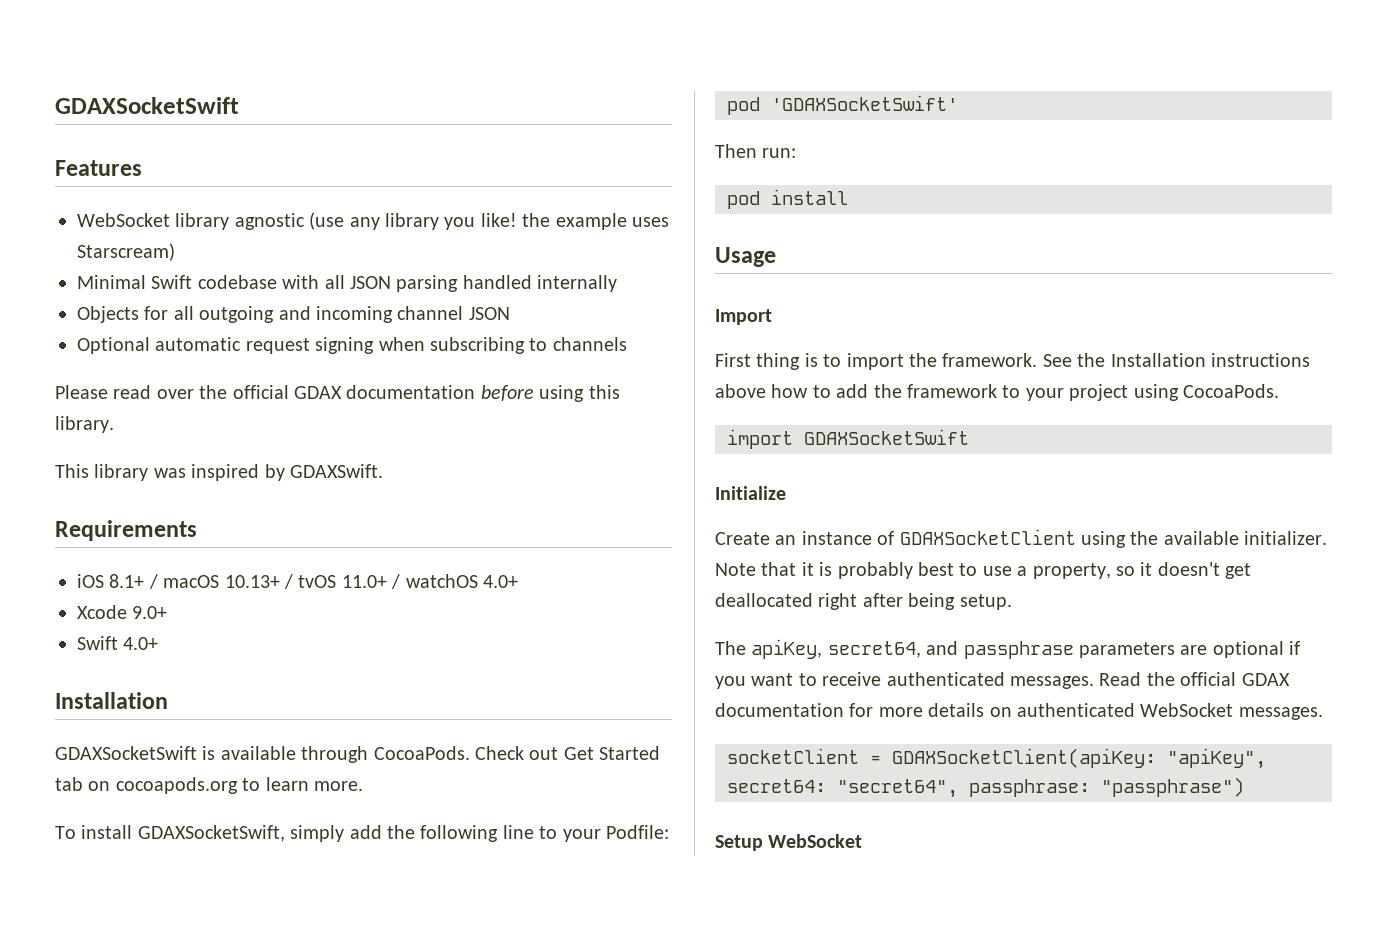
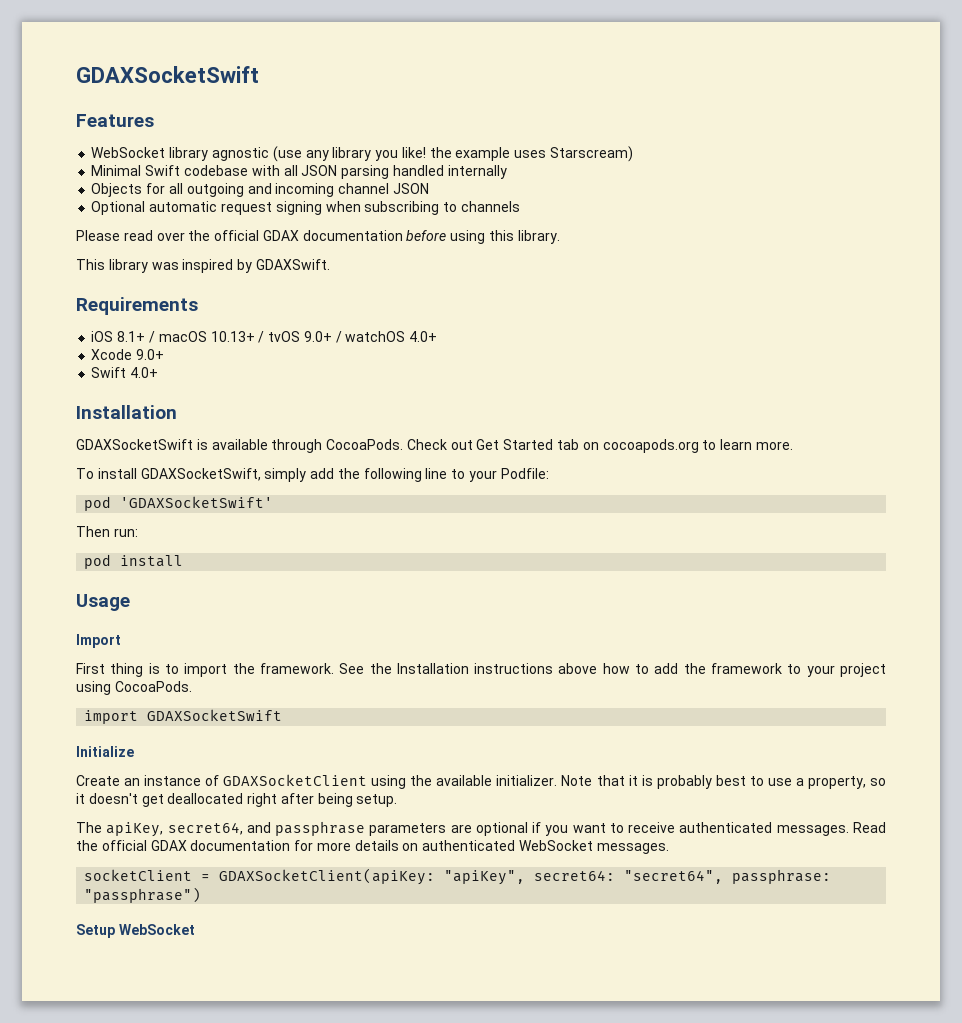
- iOS 8.1+ / macOS 10.13+ / tvOS 11.0+ / watchOS 4.0+
+ iOS 8.1+ / macOS 10.13+ / tvOS 9.0+ / watchOS 4.0+

